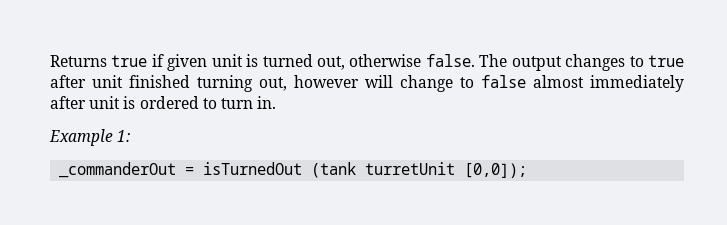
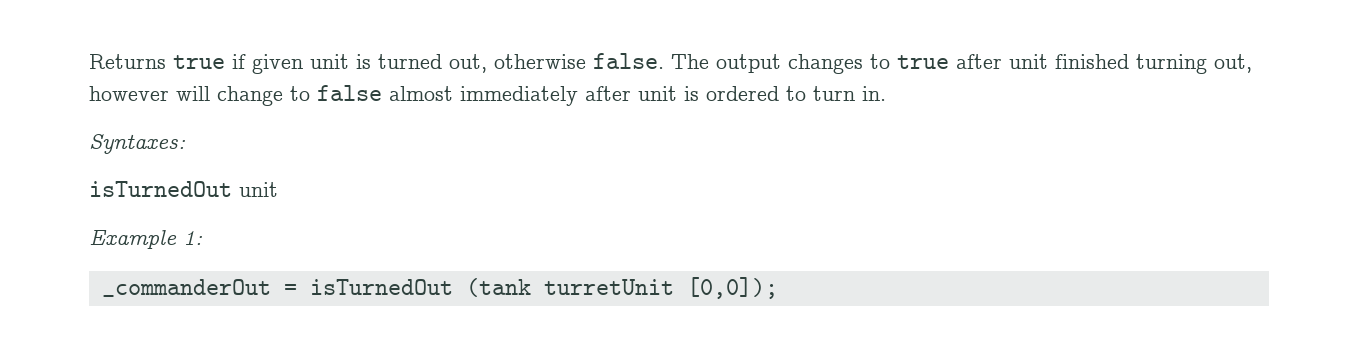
+ Syntaxes:
+ isTurnedOut unit

